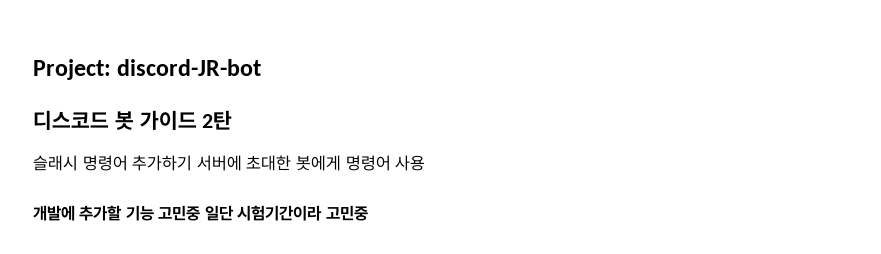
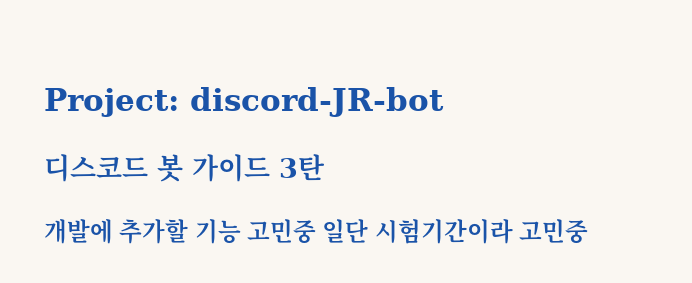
- 디스코드 봇 가이드 2탄
- 슬래시 명령어 추가하기 서버에 초대한 봇에게 명령어 사용
+ 디스코드 봇 가이드 3탄

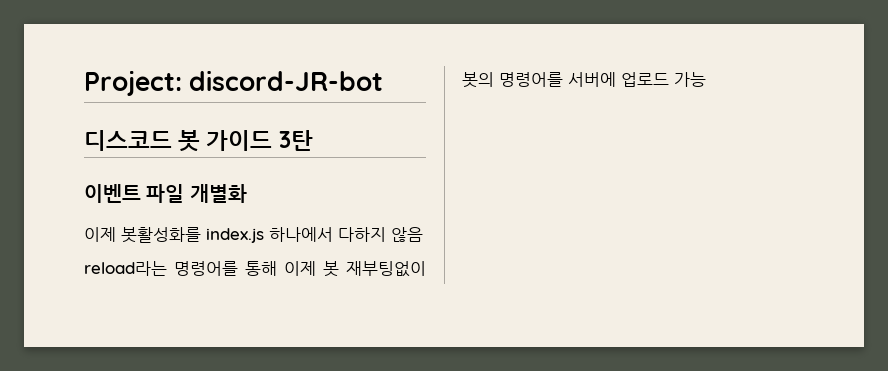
- 개발에 추가할 기능 고민중 일단 시험기간이라 고민중
+ 이벤트 파일 개별화
+ 이제 봇활성화를 index.js 하나에서 다하지 않음
+ reload라는 명령어를 통해 이제 봇 재부팅없이 봇의 명령어를 서버에 업로드 가능

